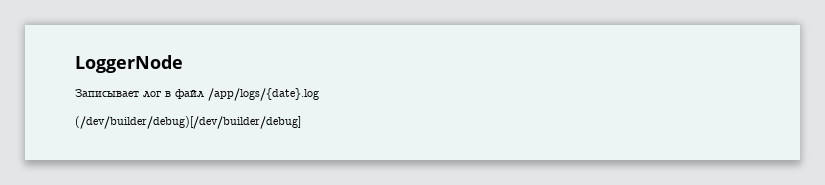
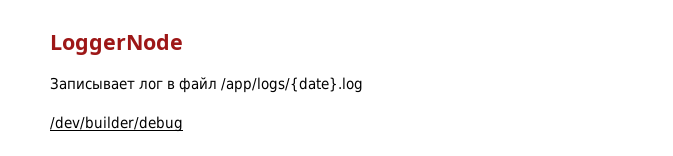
- (/dev/builder/debug)[/dev/builder/debug]
+ /dev/builder/debug

